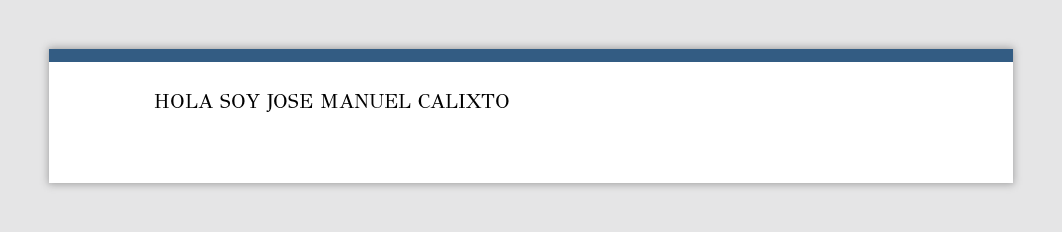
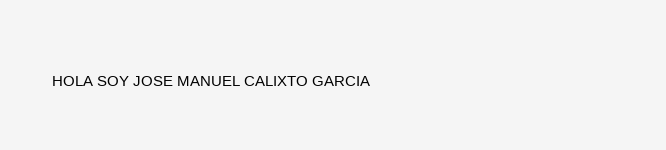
- HOLA SOY JOSE MANUEL CALIXTO
+ HOLA SOY JOSE MANUEL CALIXTO GARCIA

